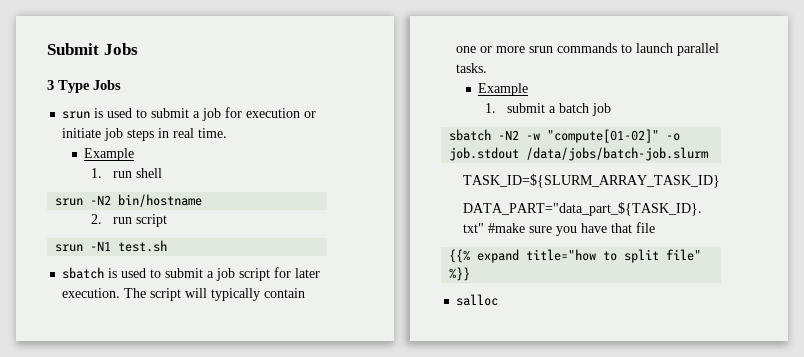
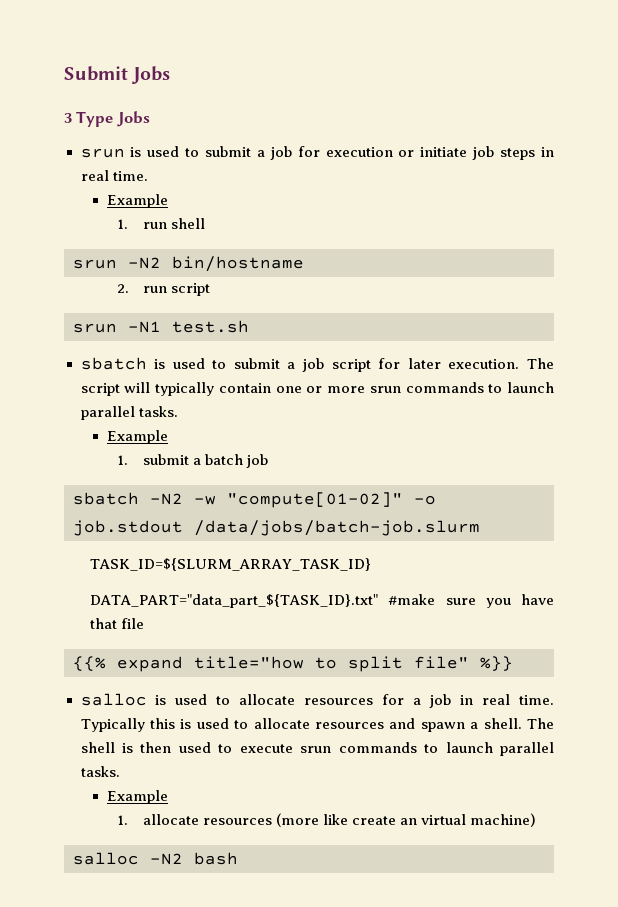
- salloc
+ salloc is used to allocate resources for a job in real time. Typically this is used to allocate resources and spawn a shell. The shell is then used to execute srun commands to launch parallel tasks.
+ Example
+ 1. allocate resources (more like create an virtual machine)
+ salloc -N2 bash

